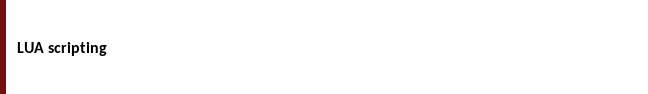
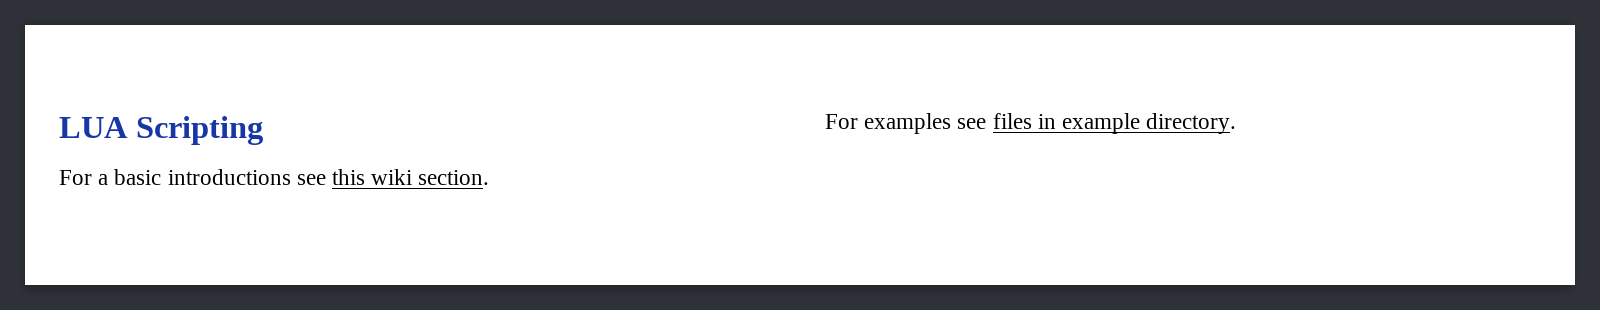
- LUA scripting
+ LUA Scripting
+ For a basic introductions see this wiki section.
+ For examples see files in example directory.

